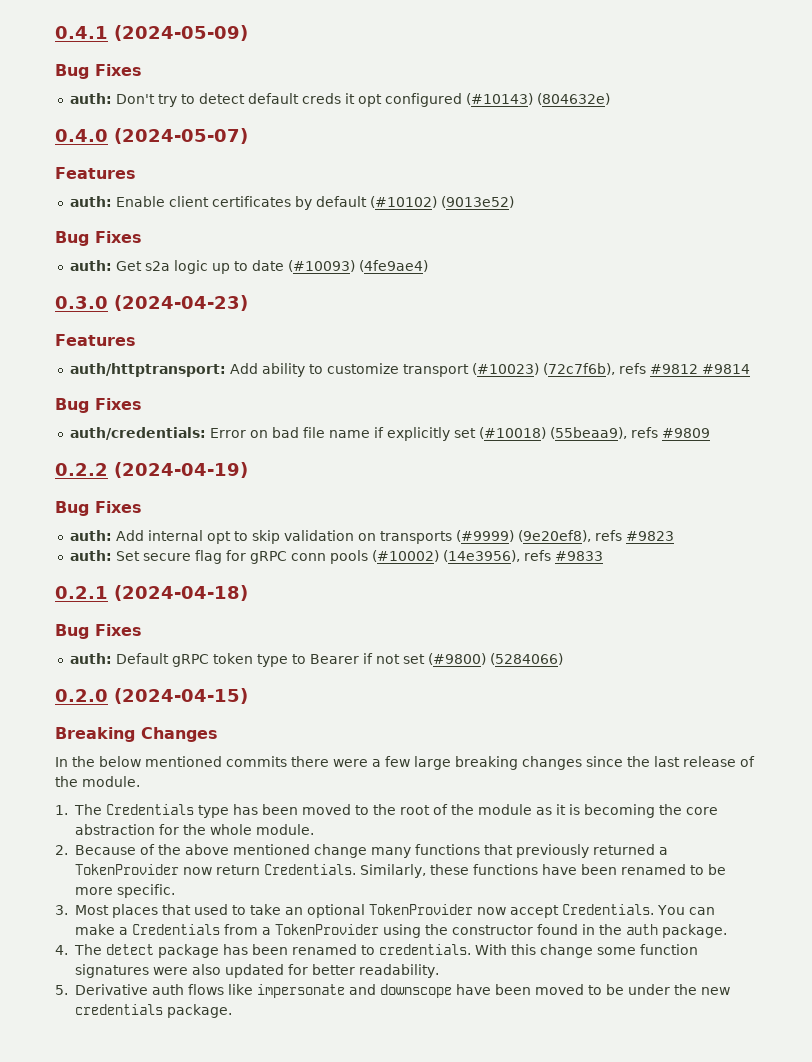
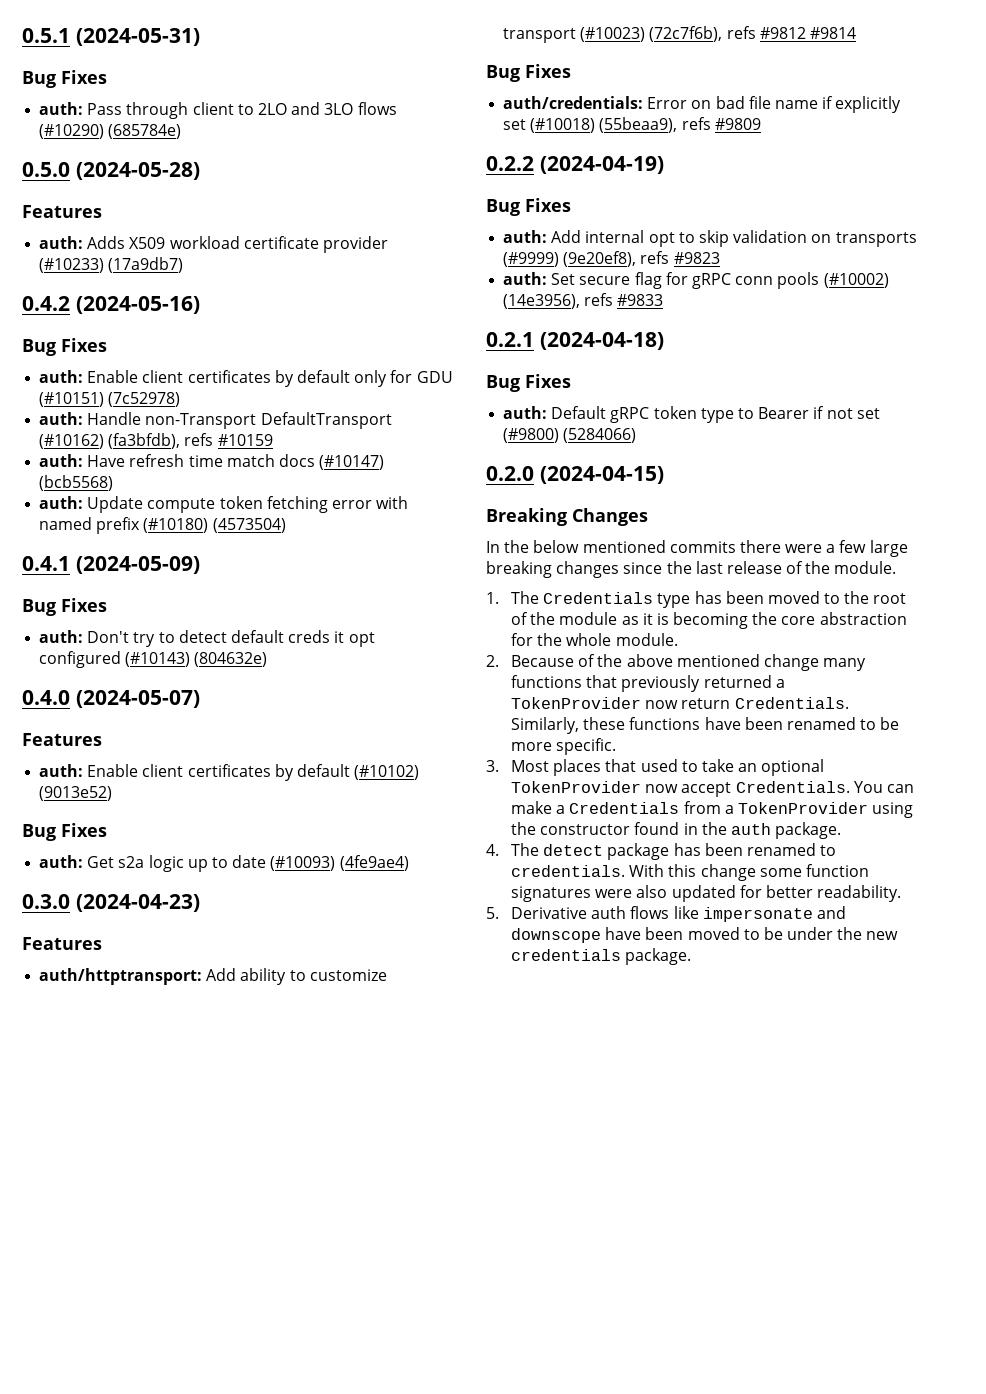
+ 0.5.1 (2024-05-31)
+ Bug Fixes
+ auth: Pass through client to 2LO and 3LO flows (#10290) (685784e)
+ 0.5.0 (2024-05-28)
+ Features
+ auth: Adds X509 workload certificate provider (#10233) (17a9db7)
+ 0.4.2 (2024-05-16)
+ Bug Fixes
+ auth: Enable client certificates by default only for GDU (#10151) (7c52978)
+ auth: Handle non-Transport DefaultTransport (#10162) (fa3bfdb), refs #10159
+ auth: Have refresh time match docs (#10147) (bcb5568)
+ auth: Update compute token fetching error with named prefix (#10180) (4573504)

